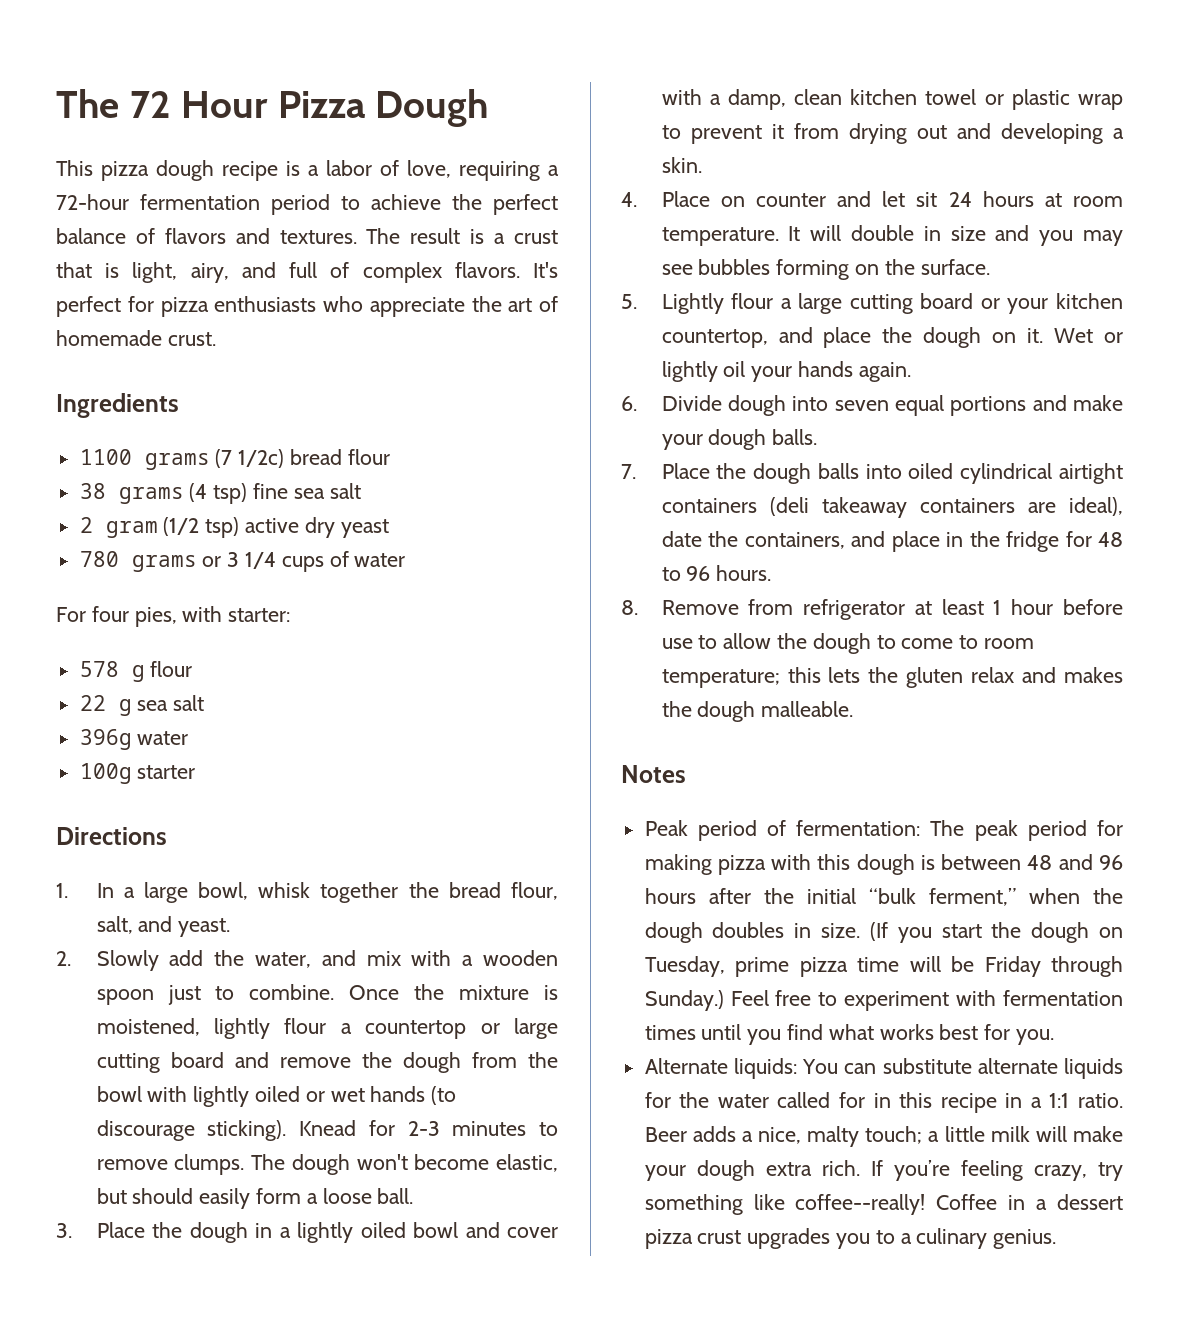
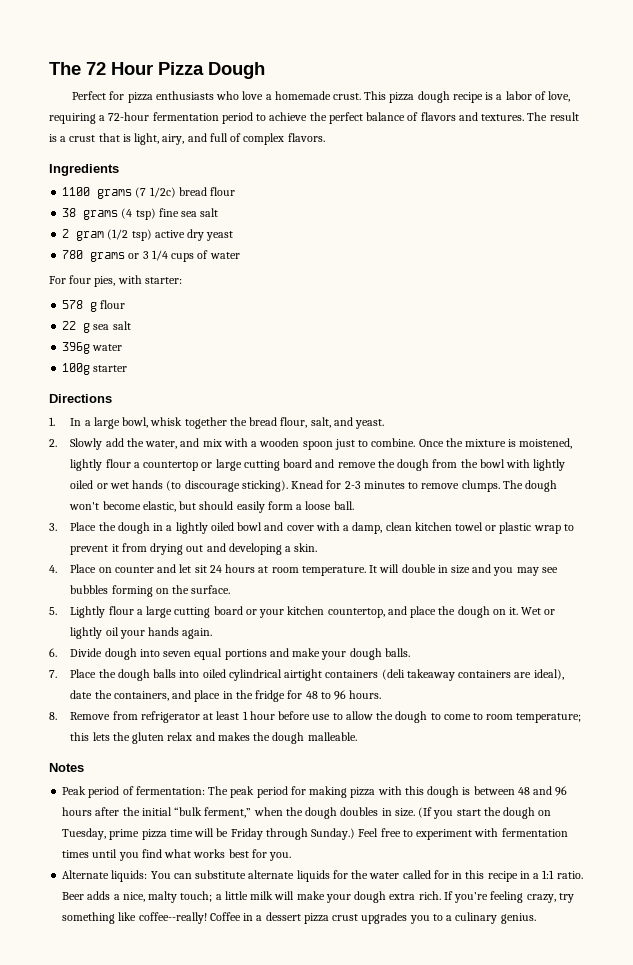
+ Perfect for pizza enthusiasts who love a homemade crust.
- It's perfect for pizza enthusiasts who appreciate the art of homemade crust.

